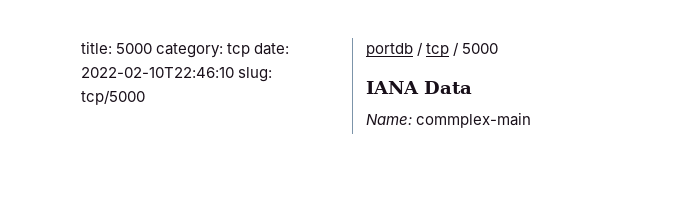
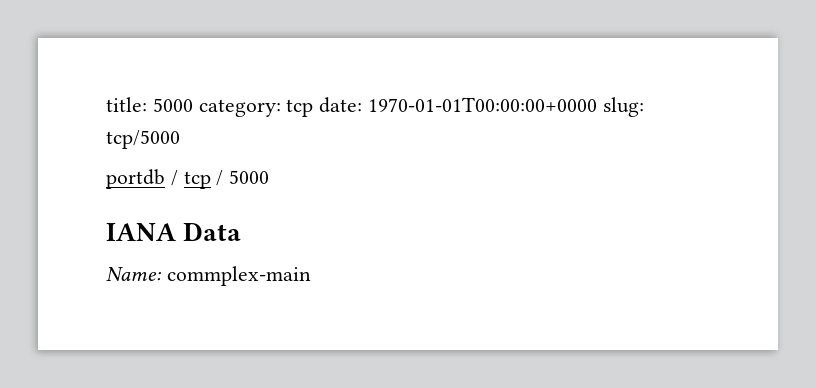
- title: 5000 category: tcp date: 2022-02-10T22:46:10 slug: tcp/5000
+ title: 5000 category: tcp date: 1970-01-01T00:00:00+0000 slug: tcp/5000

